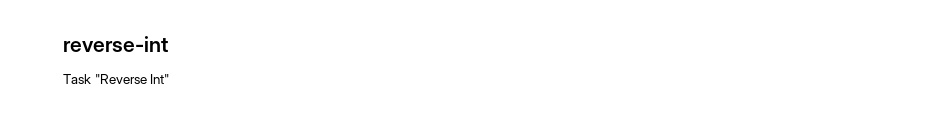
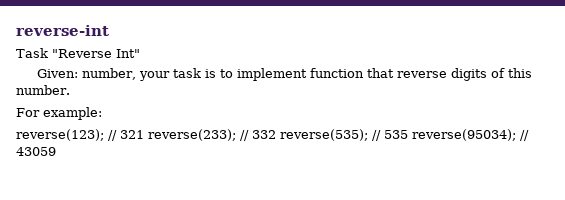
+ Given: number, your task is to implement function that reverse digits of this number.
+ For example:
+ reverse(123); // 321 reverse(233); // 332 reverse(535); // 535 reverse(95034); // 43059

